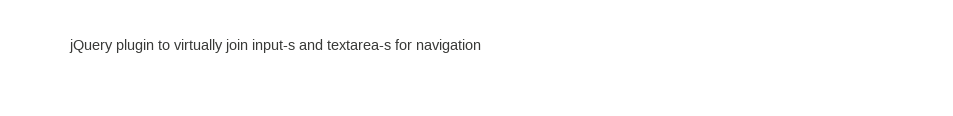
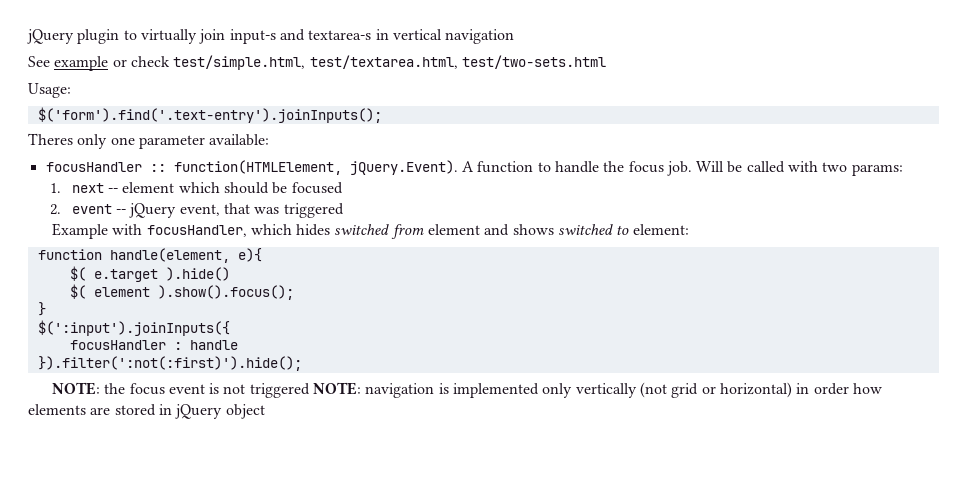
- jQuery plugin to virtually join input-s and textarea-s for navigation
+ jQuery plugin to virtually join input-s and textarea-s in vertical navigation
+ See example or check test/simple.html, test/textarea.html, test/two-sets.html
+ Usage:
+ $('form').find('.text-entry').joinInputs();
+ Theres only one parameter available:
+ focusHandler :: function(HTMLElement, jQuery.Event). A function to handle the focus job. Will be called with two params:
+ 1. next -- element which should be focused
+ 2. event -- jQuery event, that was triggered
+ Example with focusHandler, which hides switched from element and shows switched to element:
+ function handle(element, e){
+ $( e.target ).hide()
+ $( element ).show().focus();
+ }
+ $(':input').joinInputs({
+ focusHandler : handle
+ }).filter(':not(:first)').hide();
+ NOTE: the focus event is not triggered NOTE: navigation is implemented only vertically (not grid or horizontal) in order how elements are stored in jQuery object

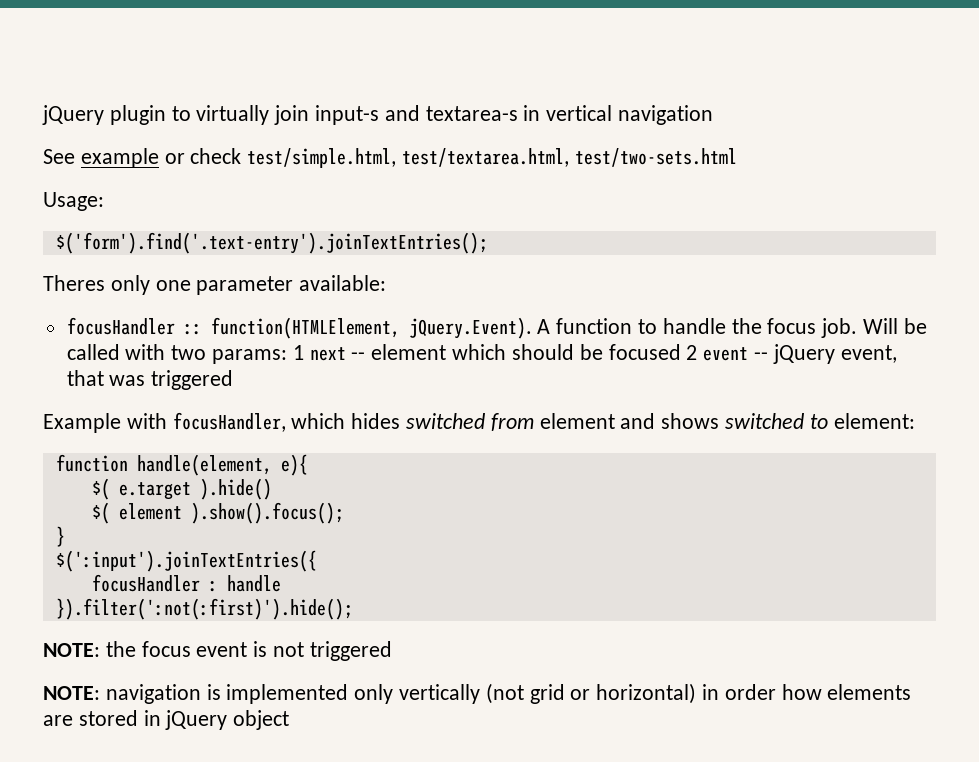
- $('form').find('.text-entry').joinInputs();
+ $('form').find('.text-entry').joinTextEntries();
- Will be called with two params:
- 1. next -- element which should be focused
- 2. event -- jQuery event, that was triggered
+ Will be called with two params: 1 next -- element which should be focused 2 event -- jQuery event, that was triggered
- $(':input').joinInputs({
+ $(':input').joinTextEntries({
- NOTE: the focus event is not triggered NOTE: navigation is implemented only vertically (not grid or horizontal) in order how elements are stored in jQuery object
+ NOTE: the focus event is not triggered
+ NOTE: navigation is implemented only vertically (not grid or horizontal) in order how elements are stored in jQuery object

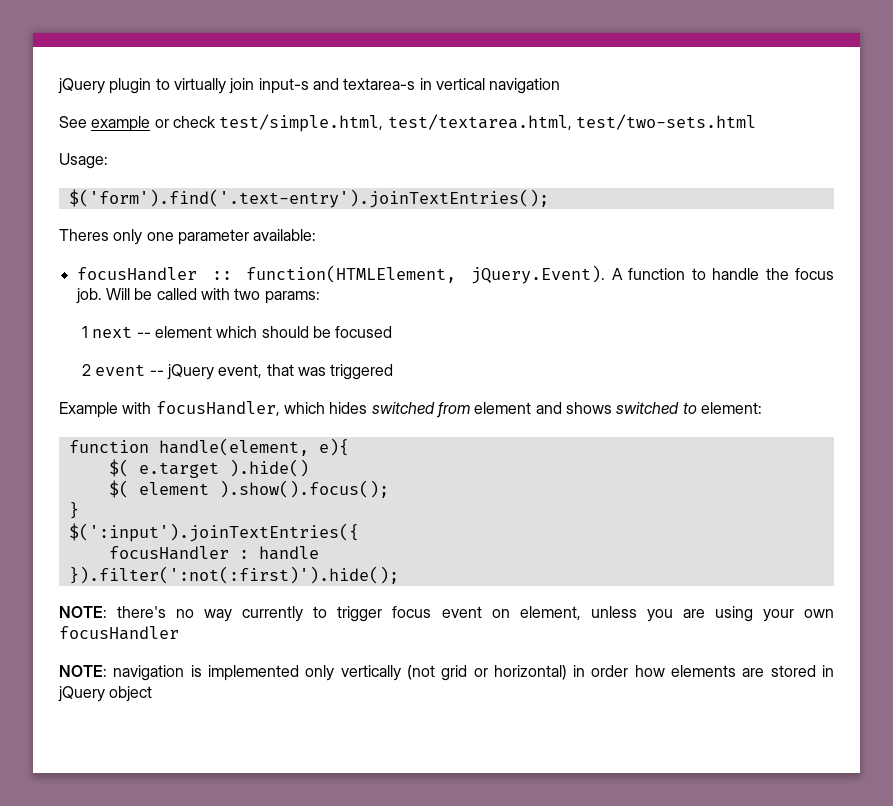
- Will be called with two params: 1 next -- element which should be focused 2 event -- jQuery event, that was triggered
+ Will be called with two params:
+ 1 next -- element which should be focused
+ 2 event -- jQuery event, that was triggered
- NOTE: the focus event is not triggered
+ NOTE: there's no way currently to trigger focus event on element, unless you are using your own focusHandler

